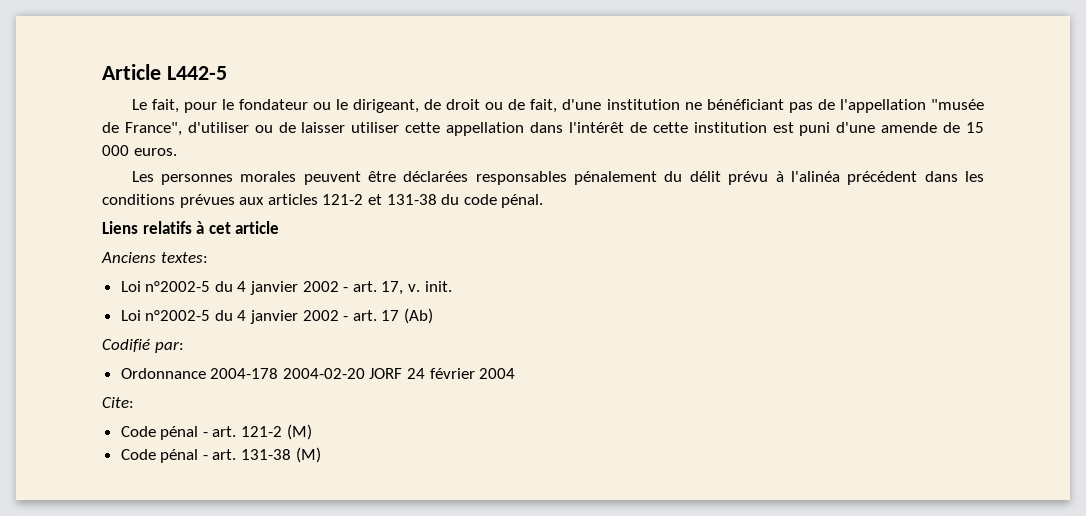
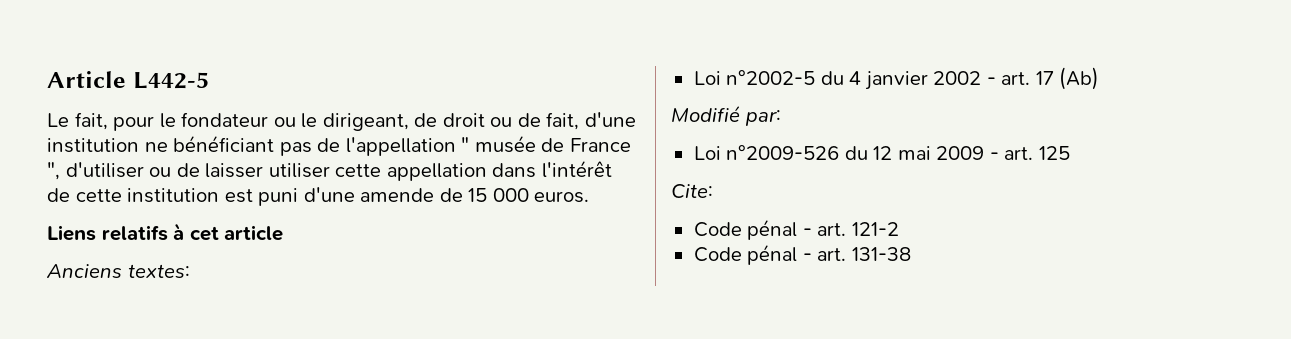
- Le fait, pour le fondateur ou le dirigeant, de droit ou de fait, d'une institution ne bénéficiant pas de l'appellation "musée de France", d'utiliser ou de laisser utiliser cette appellation dans l'intérêt de cette institution est puni d'une amende de 15 000 euros.
+ Le fait, pour le fondateur ou le dirigeant, de droit ou de fait, d'une institution ne bénéficiant pas de l'appellation " musée de France ", d'utiliser ou de laisser utiliser cette appellation dans l'intérêt de cette institution est puni d'une amende de 15 000 euros.
- Les personnes morales peuvent être déclarées responsables pénalement du délit prévu à l'alinéa précédent dans les conditions prévues aux articles 121-2 et 131-38 du code pénal.
- Loi n°2002-5 du 4 janvier 2002 - art. 17, v. init.
- Codifié par:
+ Modifié par:
- Ordonnance 2004-178 2004-02-20 JORF 24 février 2004
+ Loi n°2009-526 du 12 mai 2009 - art. 125
- Code pénal - art. 121-2 (M)
+ Code pénal - art. 121-2
- Code pénal - art. 131-38 (M)
+ Code pénal - art. 131-38

